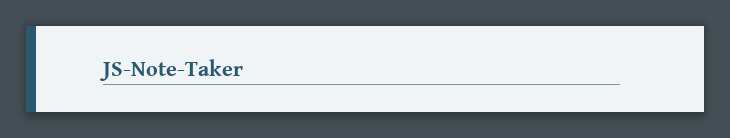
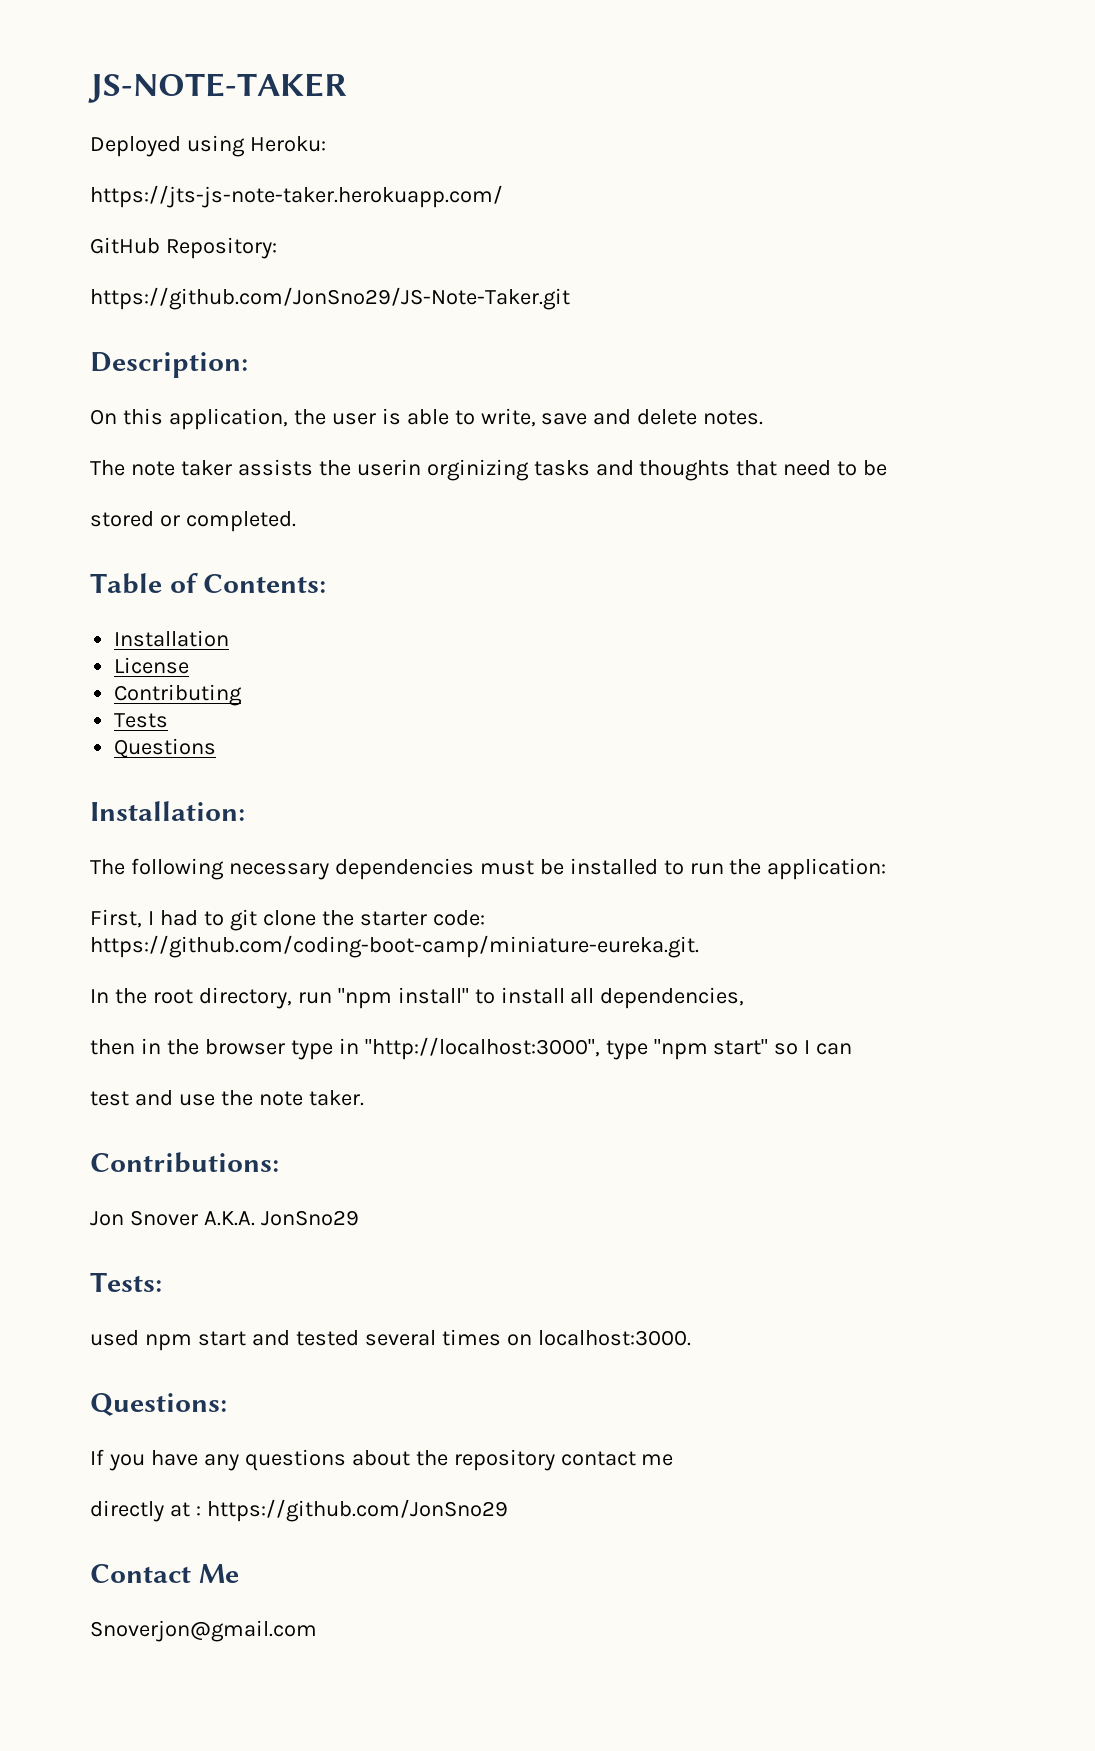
- JS-Note-Taker
+ JS-NOTE-TAKER
+ Deployed using Heroku:
+ https://jts-js-note-taker.herokuapp.com/
+ GitHub Repository:
+ https://github.com/JonSno29/JS-Note-Taker.git
+ Description:
+ On this application, the user is able to write, save and delete notes.
+ The note taker assists the userin orginizing tasks and thoughts that need to be
+ stored or completed.
+ Table of Contents:
+ Installation
+ License
+ Contributing
+ Tests
+ Questions
+ Installation:
+ The following necessary dependencies must be installed to run the application:
+ First, I had to git clone the starter code: https://github.com/coding-boot-camp/miniature-eureka.git.
+ In the root directory, run "npm install" to install all dependencies,
+ then in the browser type in "http://localhost:3000", type "npm start" so I can
+ test and use the note taker.
+ Contributions:
+ Jon Snover A.K.A. JonSno29
+ Tests:
+ used npm start and tested several times on localhost:3000.
+ Questions:
+ If you have any questions about the repository contact me
+ directly at : https://github.com/JonSno29
+ Contact Me
+ Snoverjon@gmail.com

